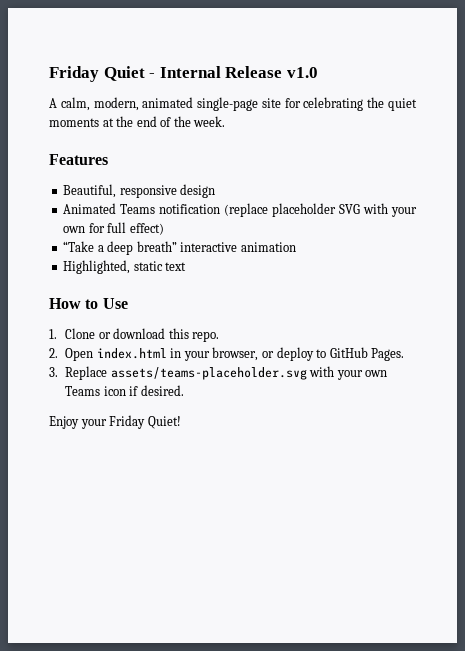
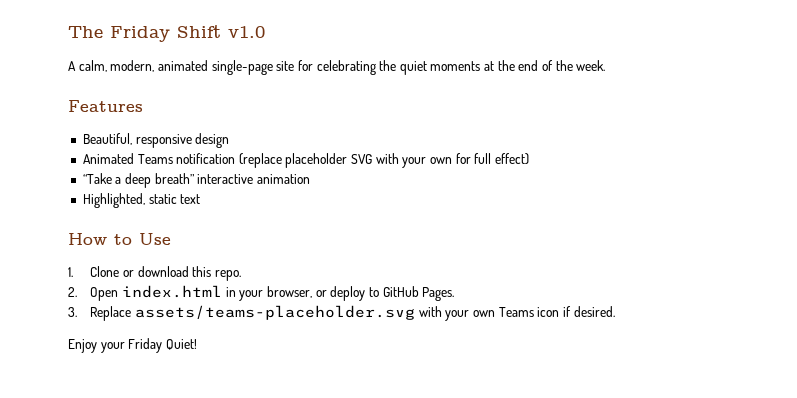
- Friday Quiet - Internal Release v1.0
+ The Friday Shift v1.0

